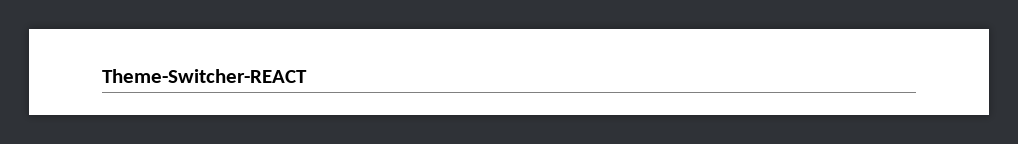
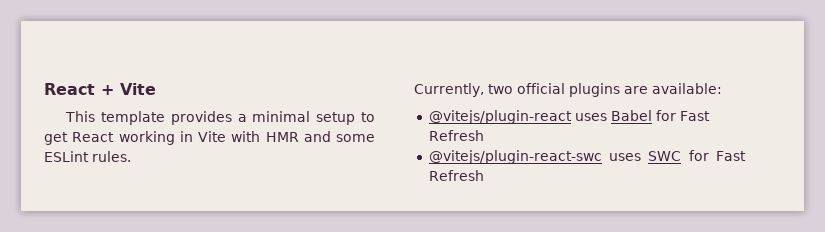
- Theme-Switcher-REACT
+ React + Vite
+ This template provides a minimal setup to get React working in Vite with HMR and some ESLint rules.
+ Currently, two official plugins are available:
+ @vitejs/plugin-react uses Babel for Fast Refresh
+ @vitejs/plugin-react-swc uses SWC for Fast Refresh

